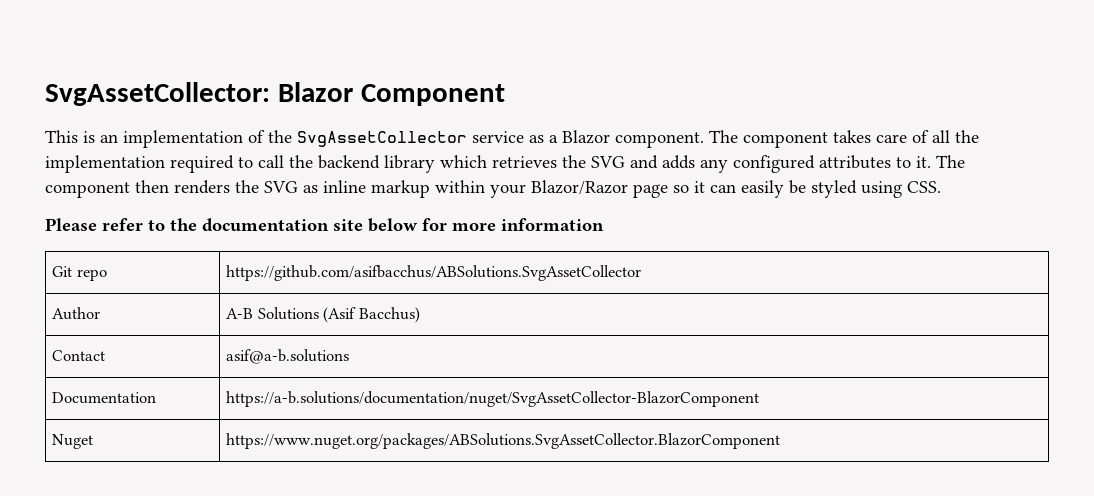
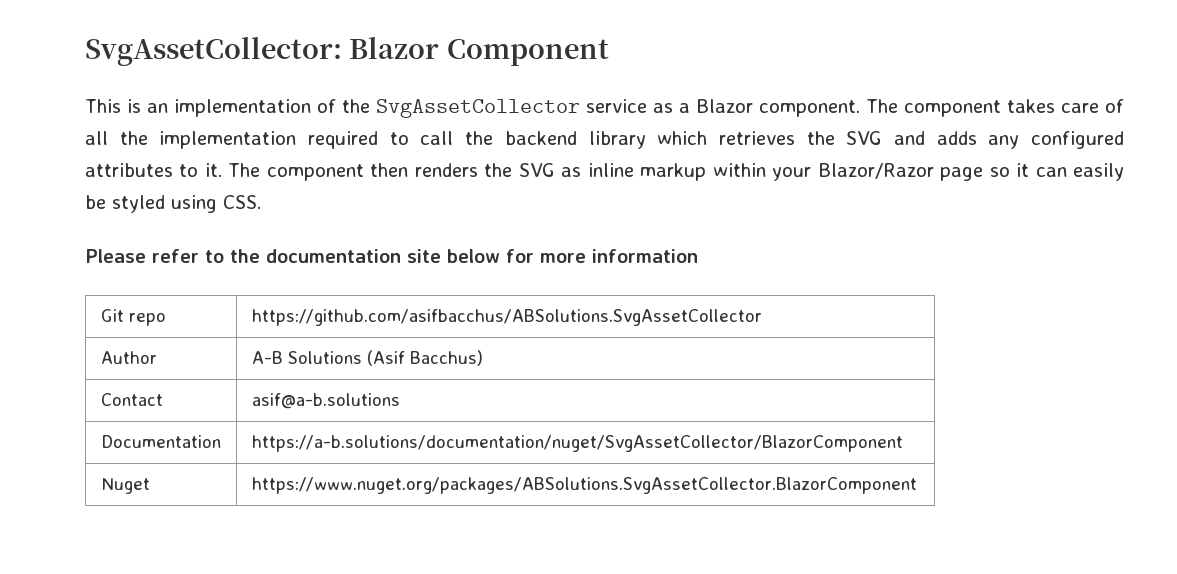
- Documentation | https://a-b.solutions/documentation/nuget/SvgAssetCollector-BlazorComponent
+ Documentation | https://a-b.solutions/documentation/nuget/SvgAssetCollector/BlazorComponent

